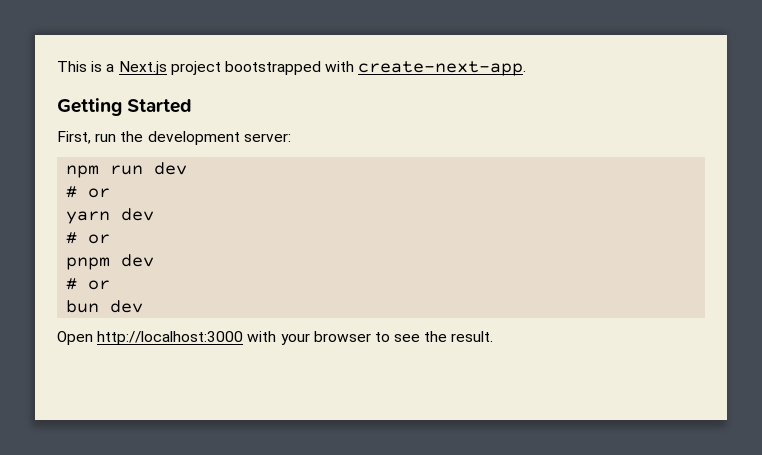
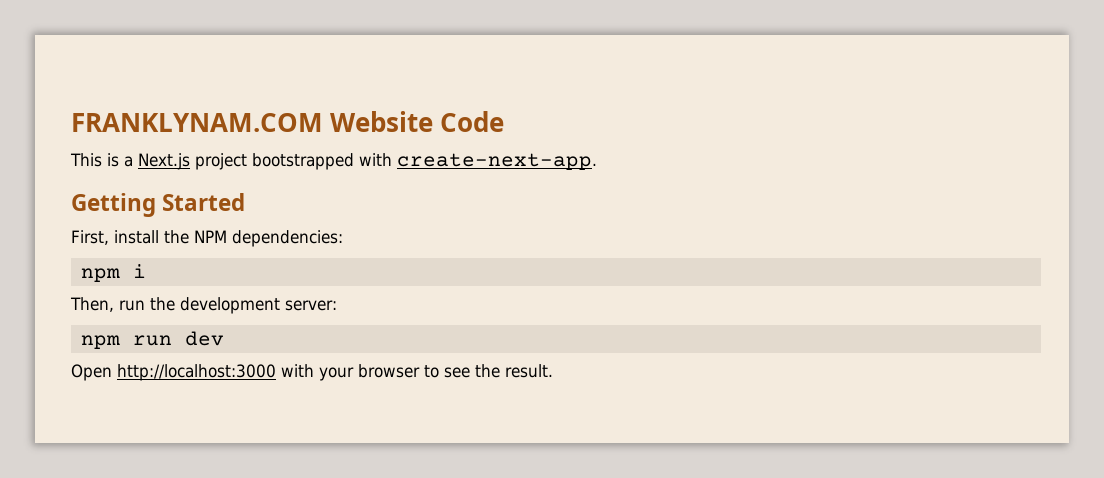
+ FRANKLYNAM.COM Website Code
- First, run the development server:
+ First, install the NPM dependencies:
+ npm i
+ Then, run the development server:
  npm run dev
- # or
- yarn dev
- # or
- pnpm dev
- # or
- bun dev

